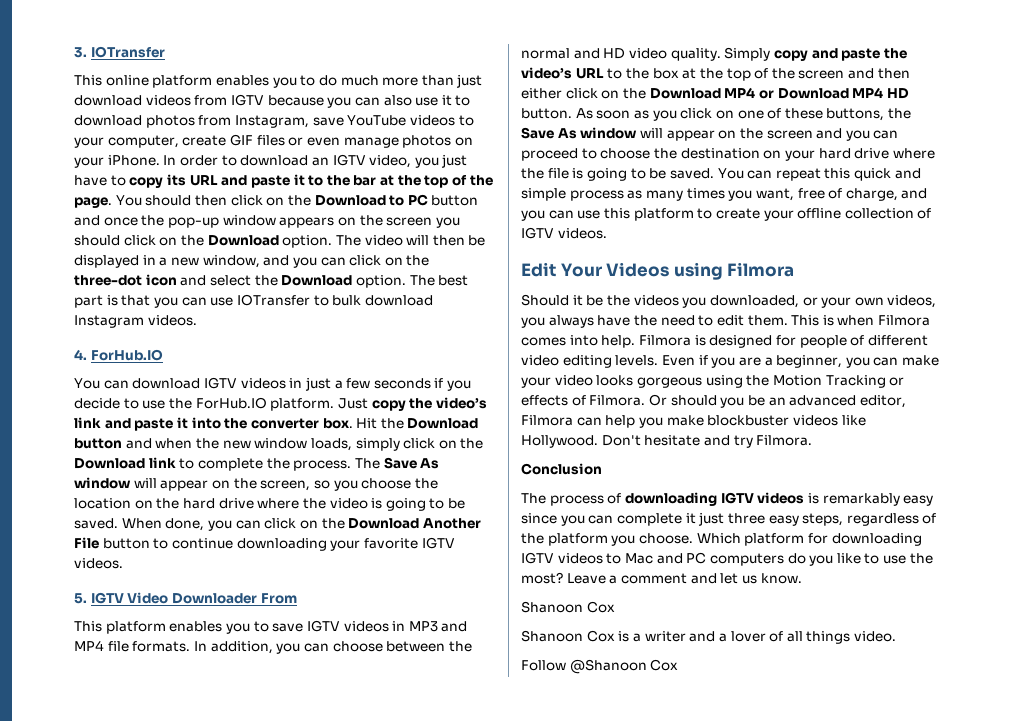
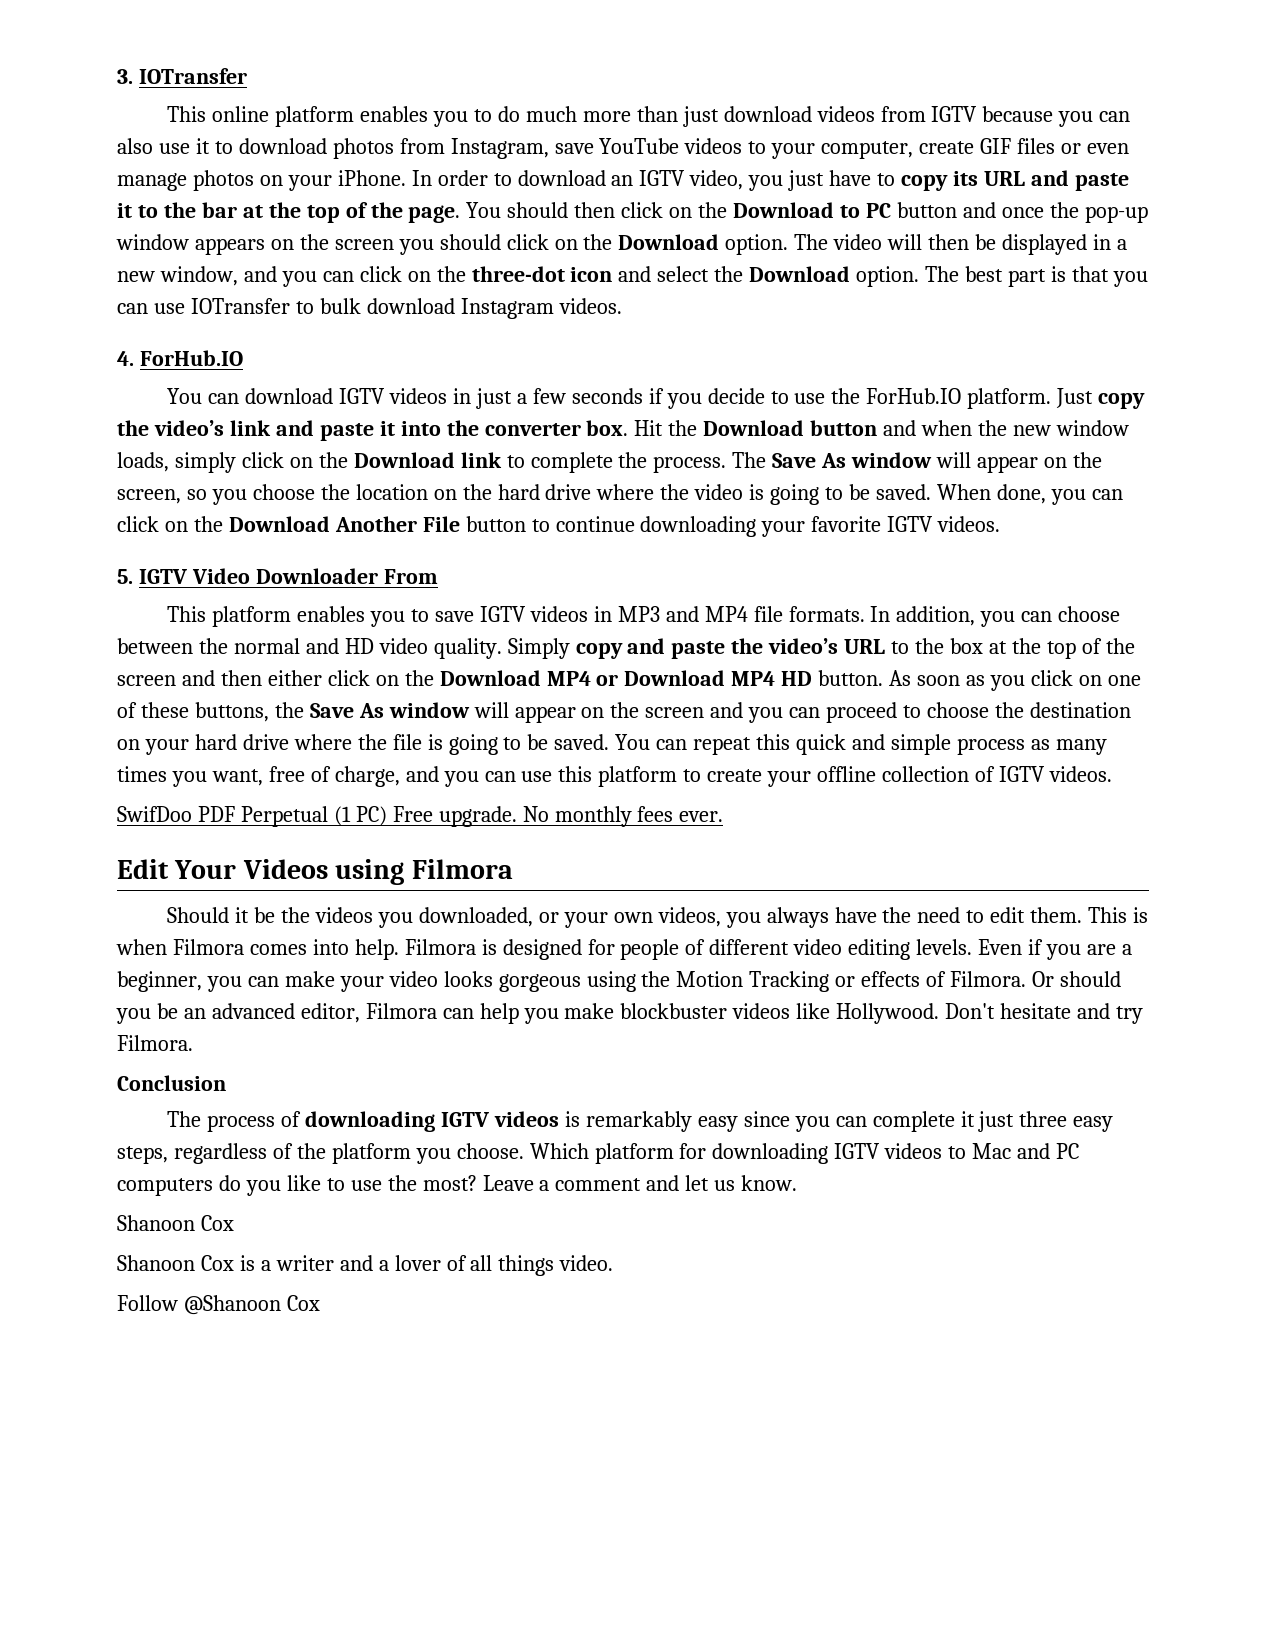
+ SwifDoo PDF Perpetual (1 PC) Free upgrade. No monthly fees ever.

